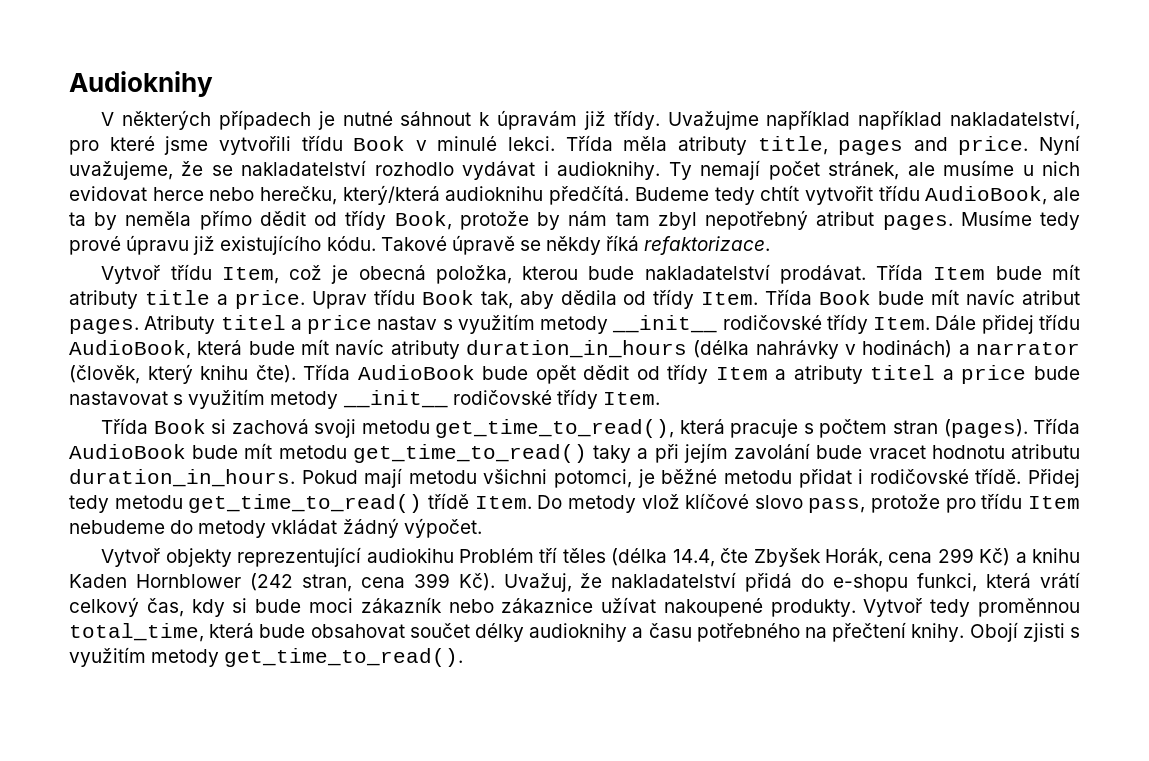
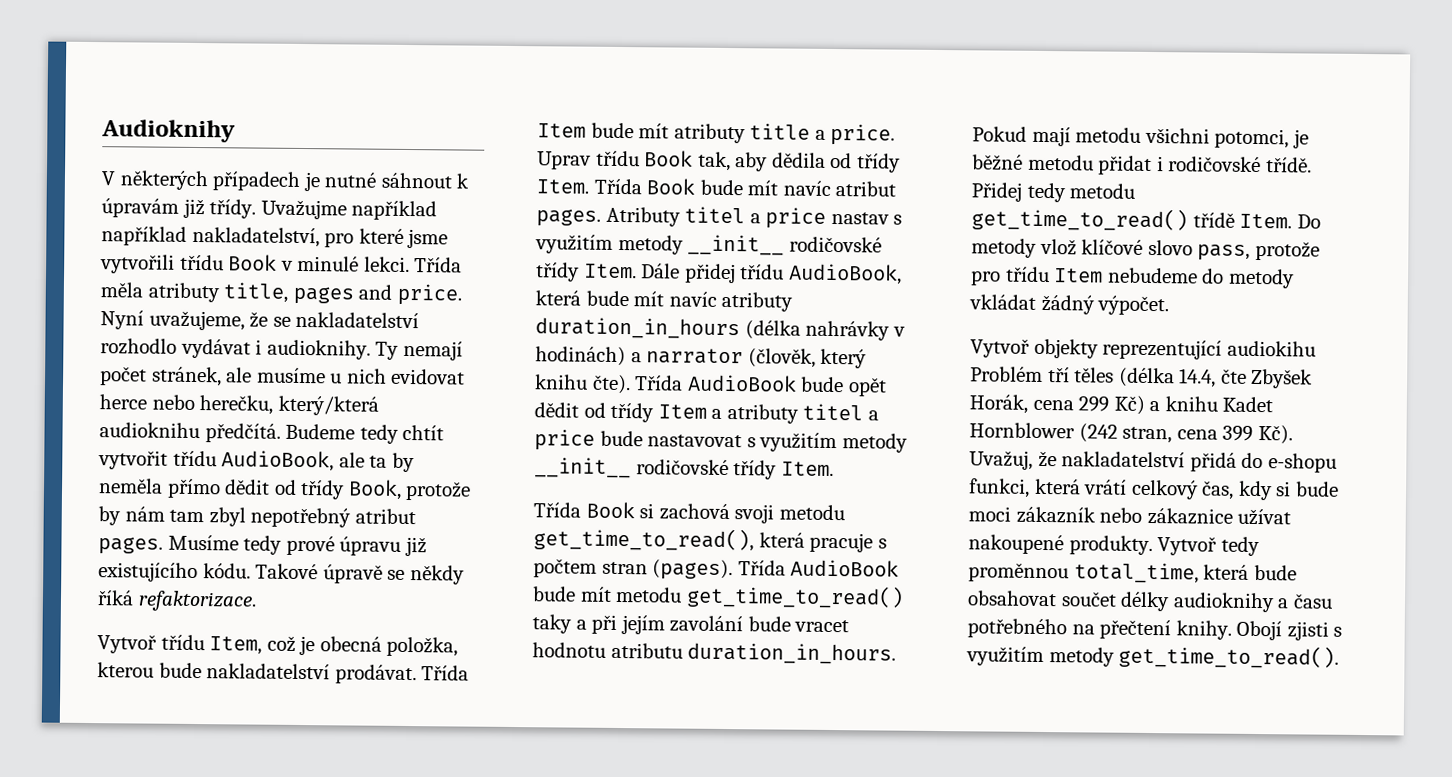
- Vytvoř objekty reprezentující audiokihu Problém tří těles (délka 14.4, čte Zbyšek Horák, cena 299 Kč) a knihu Kaden Hornblower (242 stran, cena 399 Kč). Uvažuj, že nakladatelství přidá do e-shopu funkci, která vrátí celkový čas, kdy si bude moci zákazník nebo zákaznice užívat nakoupené produkty.
+ Vytvoř objekty reprezentující audiokihu Problém tří těles (délka 14.4, čte Zbyšek Horák, cena 299 Kč) a knihu Kadet Hornblower (242 stran, cena 399 Kč). Uvažuj, že nakladatelství přidá do e-shopu funkci, která vrátí celkový čas, kdy si bude moci zákazník nebo zákaznice užívat nakoupené produkty.

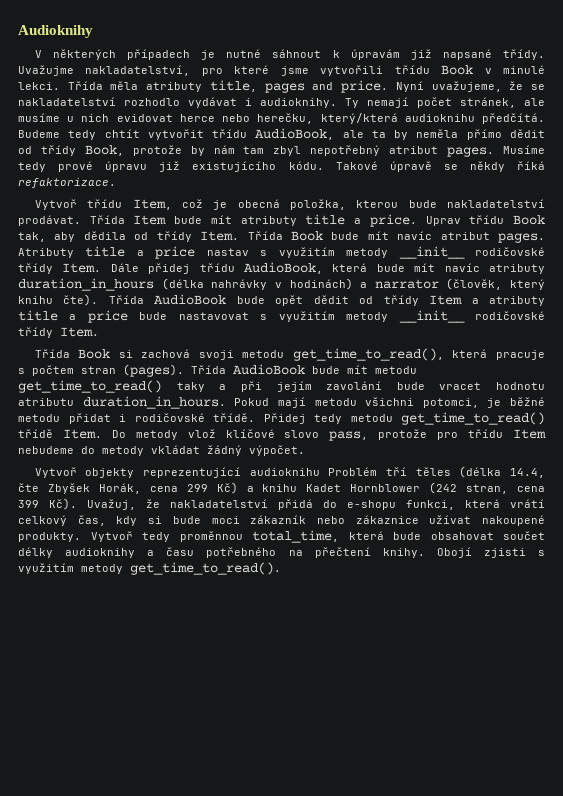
- V některých případech je nutné sáhnout k úpravám již třídy.
+ V některých případech je nutné sáhnout k úpravám již napsané třídy.
- Uvažujme například například nakladatelství, pro které jsme vytvořili třídu Book v minulé lekci.
+ Uvažujme nakladatelství, pro které jsme vytvořili třídu Book v minulé lekci.
- Atributy titel a price nastav s využitím metody __init__ rodičovské třídy Item.
+ Atributy title a price nastav s využitím metody __init__ rodičovské třídy Item.
- Třída AudioBook bude opět dědit od třídy Item a atributy titel a price bude nastavovat s využitím metody __init__ rodičovské třídy Item.
+ Třída AudioBook bude opět dědit od třídy Item a atributy title a price bude nastavovat s využitím metody __init__ rodičovské třídy Item.
- Vytvoř objekty reprezentující audiokihu Problém tří těles (délka 14.4, čte Zbyšek Horák, cena 299 Kč) a knihu Kadet Hornblower (242 stran, cena 399 Kč). Uvažuj, že nakladatelství přidá do e-shopu funkci, která vrátí celkový čas, kdy si bude moci zákazník nebo zákaznice užívat nakoupené produkty.
+ Vytvoř objekty reprezentující audioknihu Problém tří těles (délka 14.4, čte Zbyšek Horák, cena 299 Kč) a knihu Kadet Hornblower (242 stran, cena 399 Kč). Uvažuj, že nakladatelství přidá do e-shopu funkci, která vrátí celkový čas, kdy si bude moci zákazník nebo zákaznice užívat nakoupené produkty.

